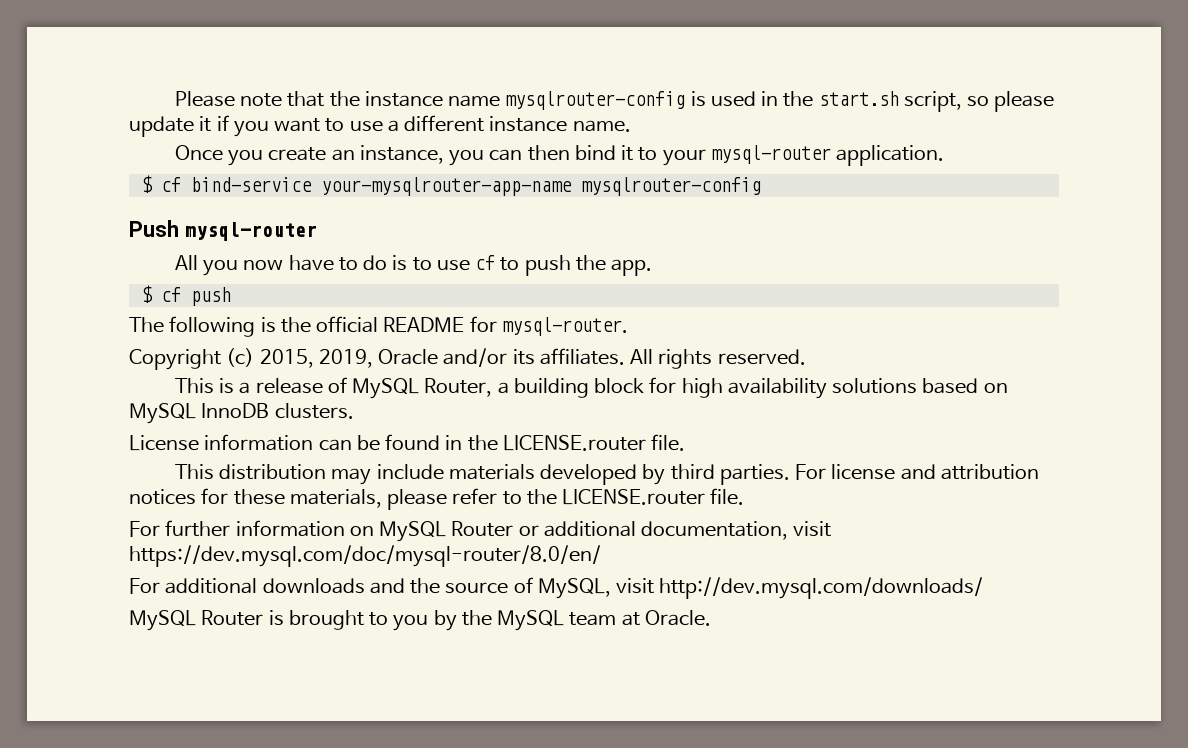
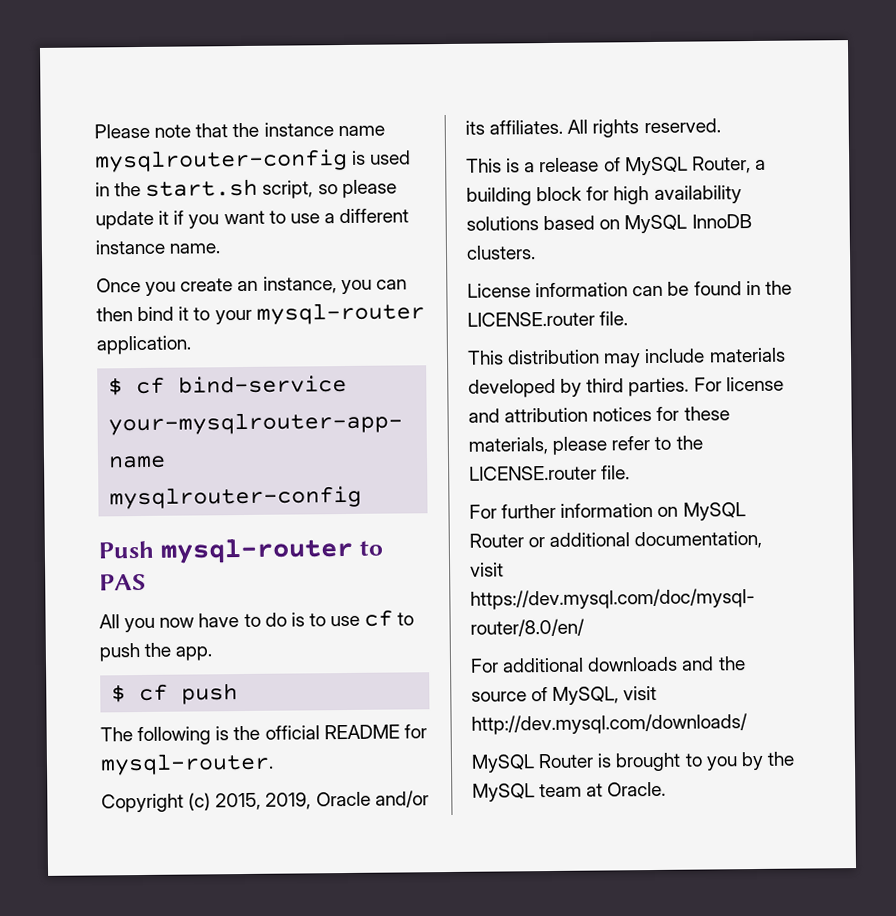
- Push mysql-router
+ Push mysql-router to PAS

